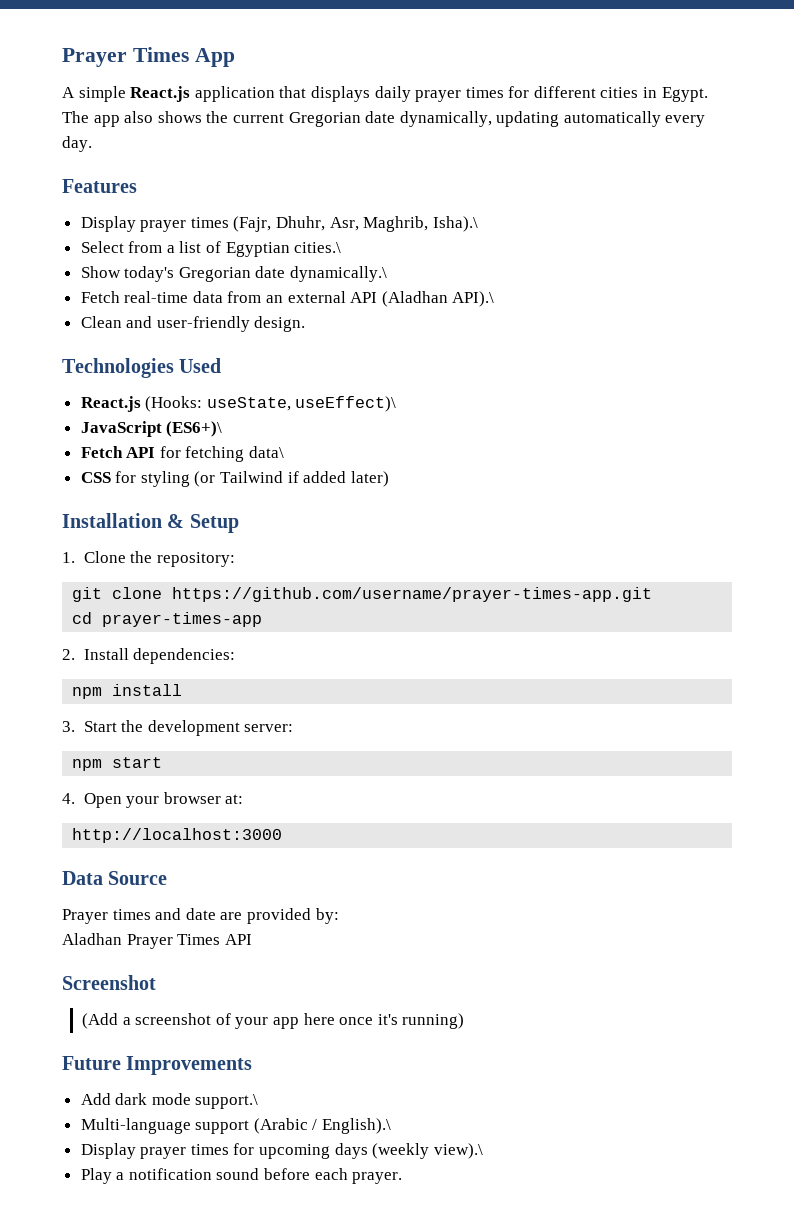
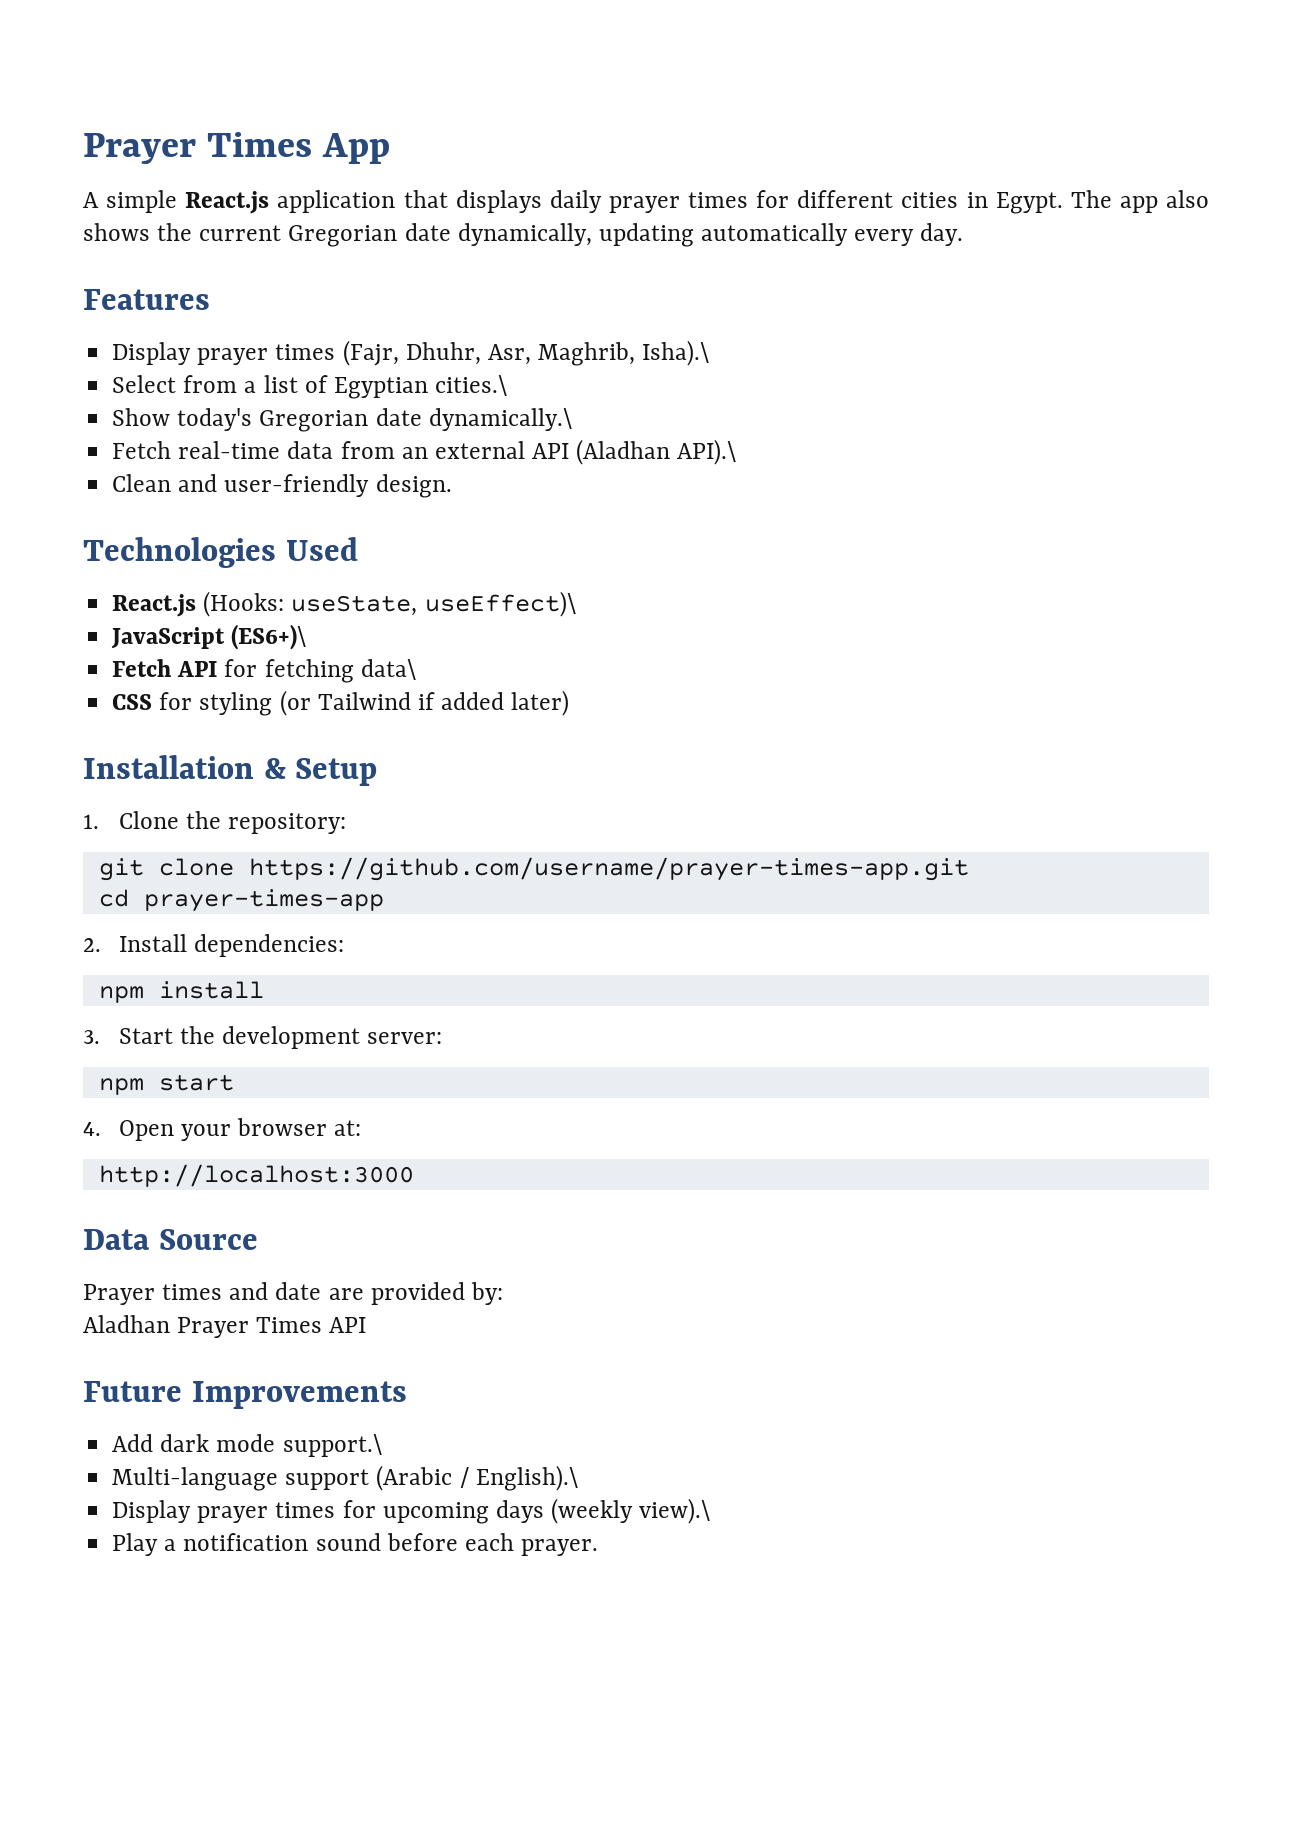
- Screenshot
- (Add a screenshot of your app here once it's running)

